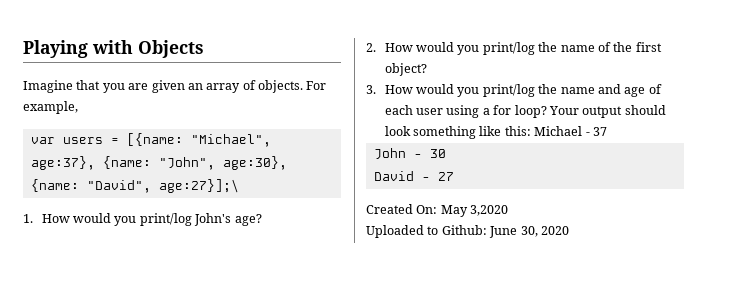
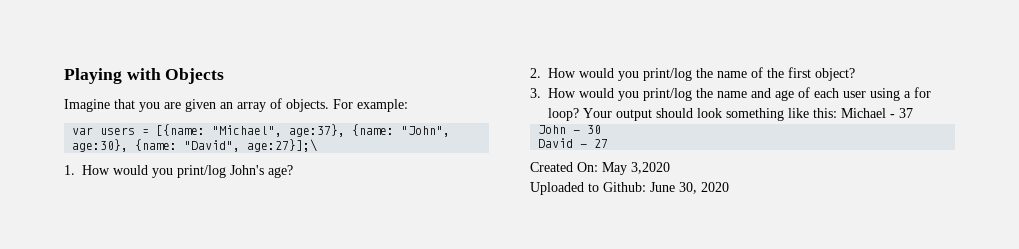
- For example,
+ For example:

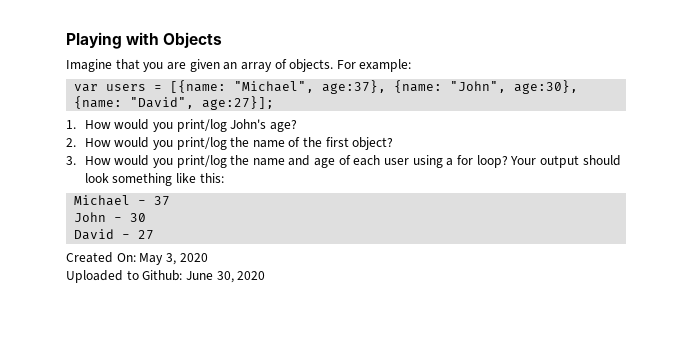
- var users = [{name: "Michael", age:37}, {name: "John", age:30}, {name: "David", age:27}];\
+ var users = [{name: "Michael", age:37}, {name: "John", age:30}, {name: "David", age:27}];
- Your output should look something like this: Michael - 37
+ Your output should look something like this:
+ Michael - 37
- Created On: May 3,2020
+ Created On: May 3, 2020

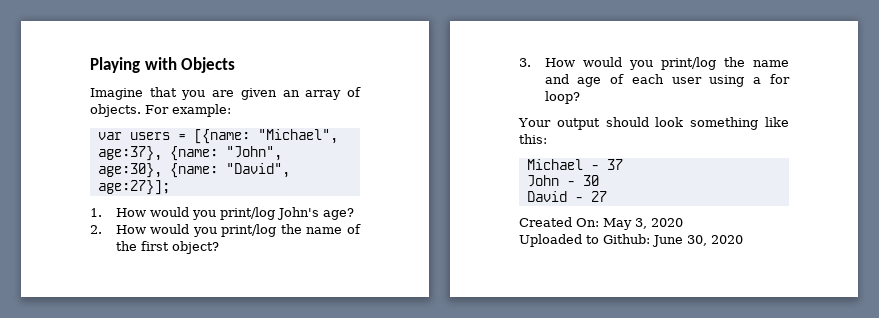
- 3. How would you print/log the name and age of each user using a for loop? Your output should look something like this:
+ 3. How would you print/log the name and age of each user using a for loop?
+ Your output should look something like this:

